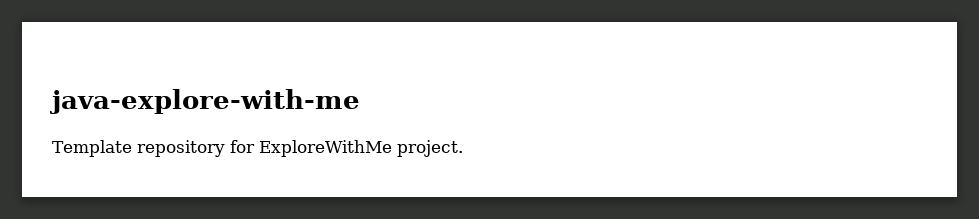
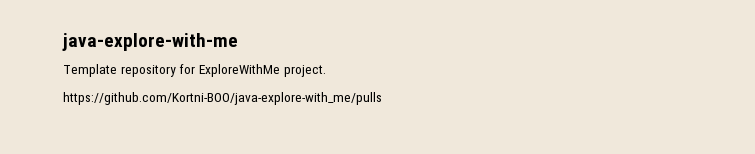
+ https://github.com/Kortni-BOO/java-explore-with_me/pulls

